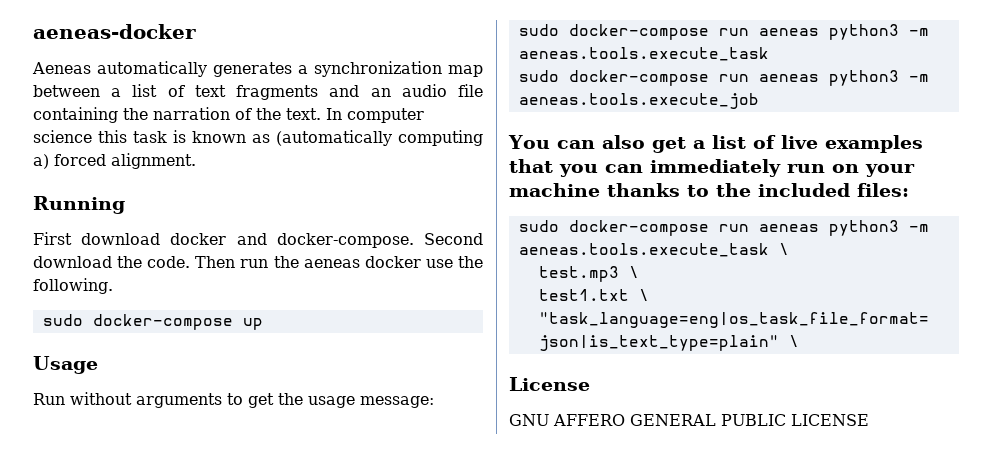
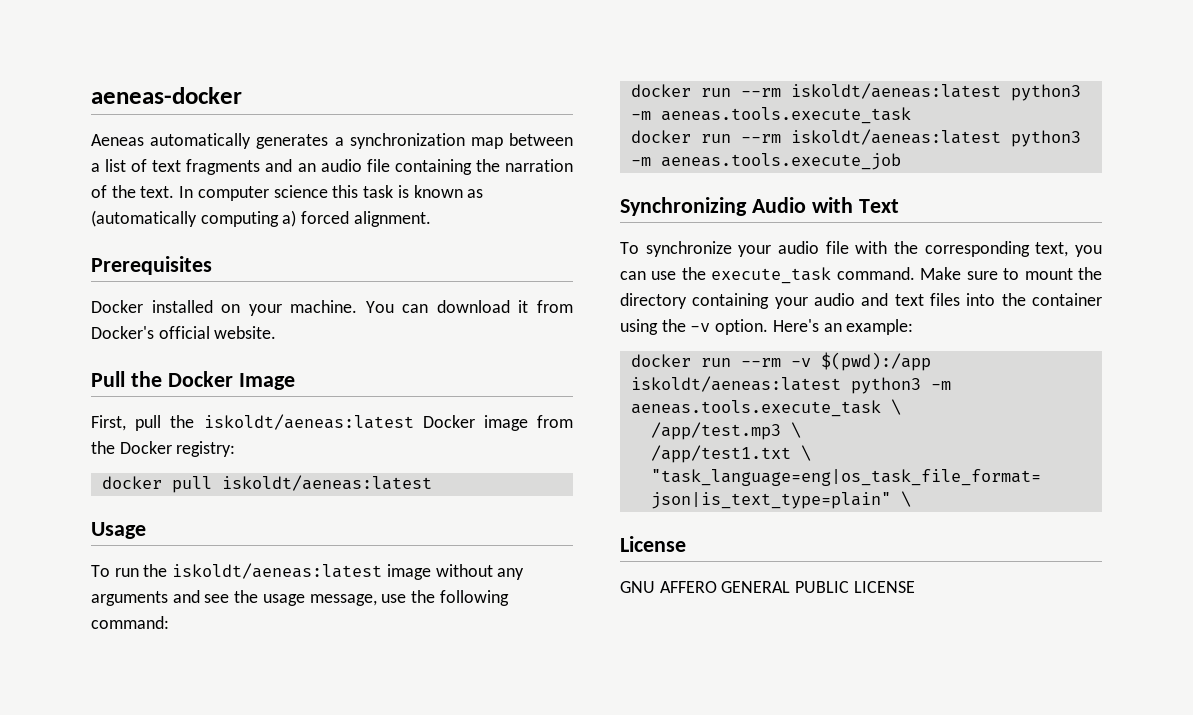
- Running
- First download docker and docker-compose. Second download the code. Then run the aeneas docker use the following.
- sudo docker-compose up
+ Prerequisites
+ Docker installed on your machine. You can download it from Docker's official website.
+ Pull the Docker Image
+ First, pull the iskoldt/aeneas:latest Docker image from the Docker registry:
+ docker pull iskoldt/aeneas:latest
  Usage
- Run without arguments to get the usage message:
- sudo docker-compose run aeneas python3 -m aeneas.tools.execute_task
+ To run the iskoldt/aeneas:latest image without any arguments and see the usage message, use the following command:
+ docker run --rm iskoldt/aeneas:latest python3 -m aeneas.tools.execute_task
- sudo docker-compose run aeneas python3 -m aeneas.tools.execute_job
+ docker run --rm iskoldt/aeneas:latest python3 -m aeneas.tools.execute_job
- You can also get a list of live examples that you can immediately run on your machine thanks to the included files:
- sudo docker-compose run aeneas python3 -m aeneas.tools.execute_task \
+ Synchronizing Audio with Text
+ To synchronize your audio file with the corresponding text, you can use the execute_task command. Make sure to mount the directory containing your audio and text files into the container using the -v option. Here's an example:
+ docker run --rm -v $(pwd):/app iskoldt/aeneas:latest python3 -m aeneas.tools.execute_task \
- test.mp3 \
- test1.txt \
+ /app/test.mp3 \
+ /app/test1.txt \

